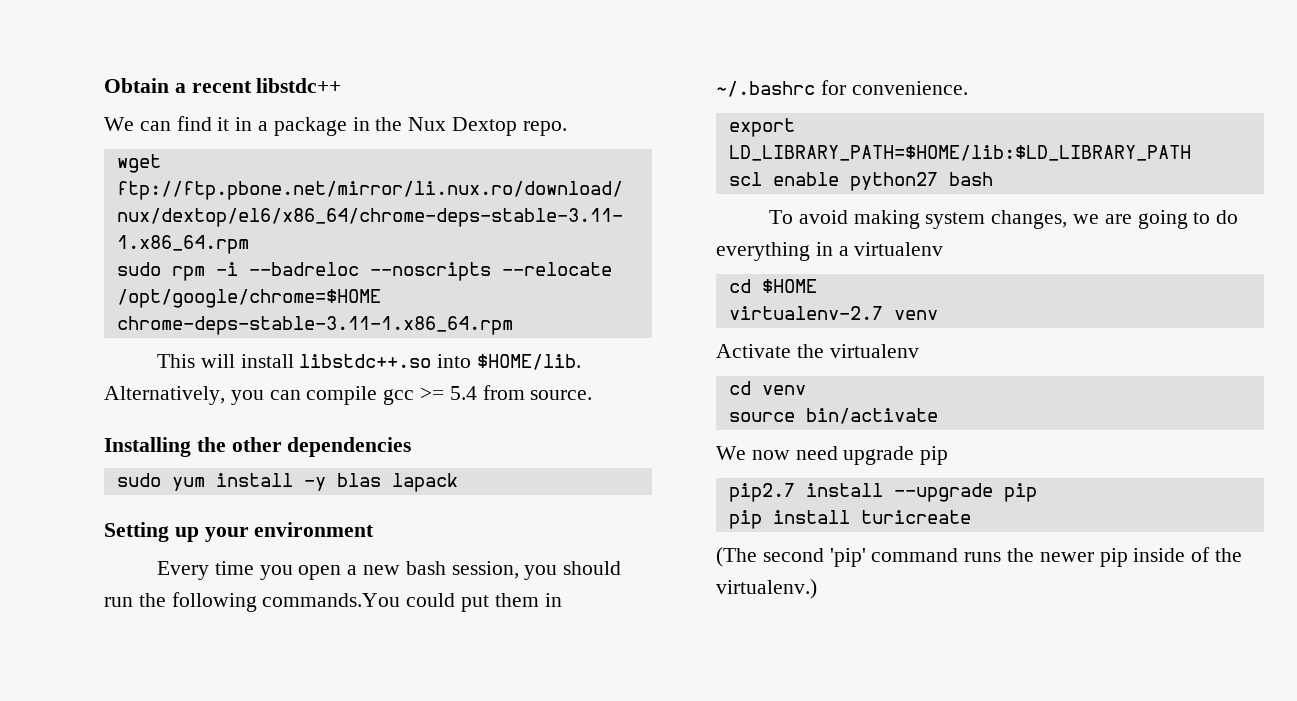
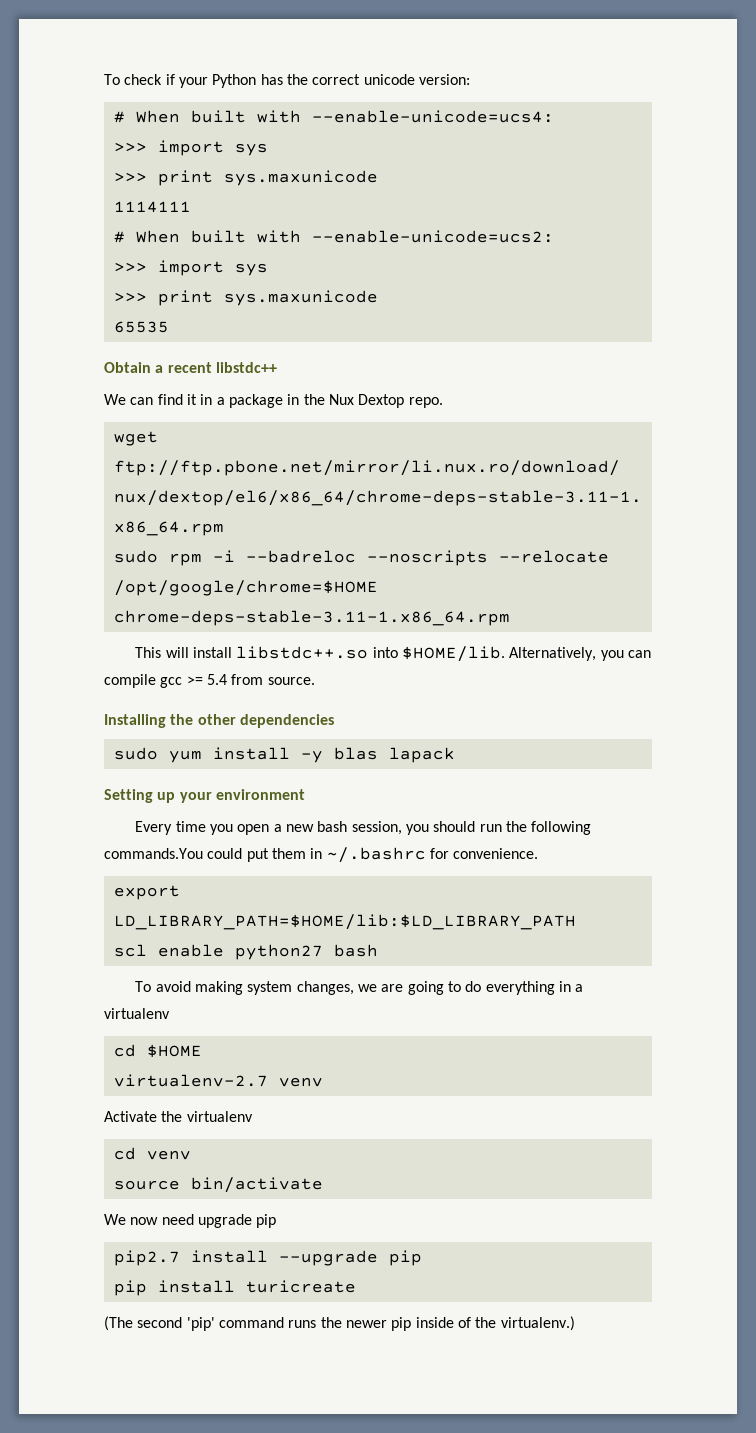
+ To check if your Python has the correct unicode version:
+ # When built with --enable-unicode=ucs4:
+ >>> import sys
+ >>> print sys.maxunicode
+ 1114111
+ # When built with --enable-unicode=ucs2:
+ >>> import sys
+ >>> print sys.maxunicode
+ 65535

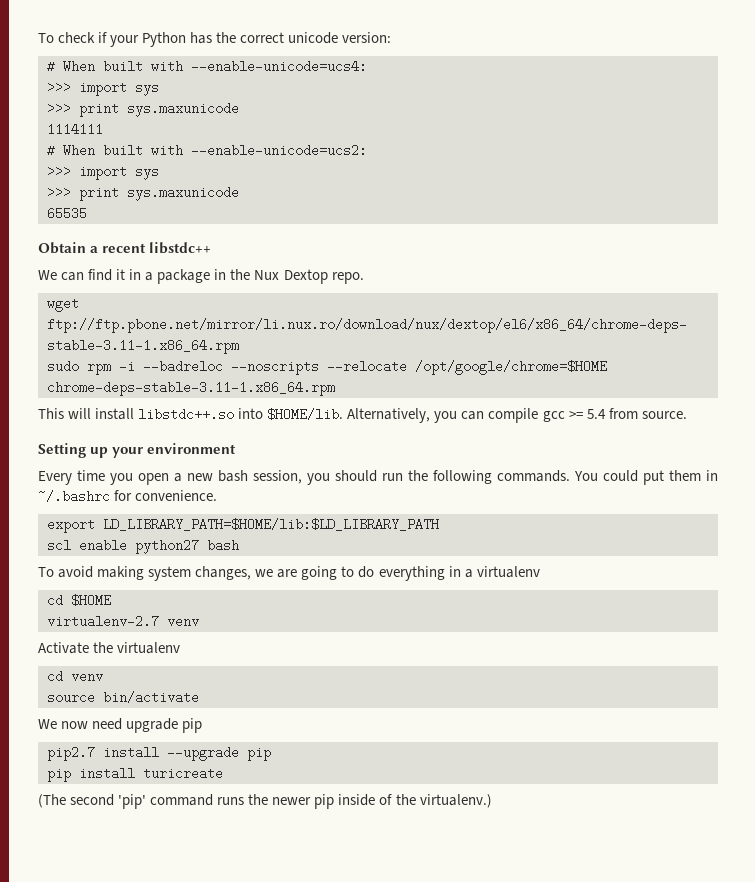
- Installing the other dependencies
- sudo yum install -y blas lapack
- Every time you open a new bash session, you should run the following commands.You could put them in ~/.bashrc for convenience.
+ Every time you open a new bash session, you should run the following commands. You could put them in ~/.bashrc for convenience.

